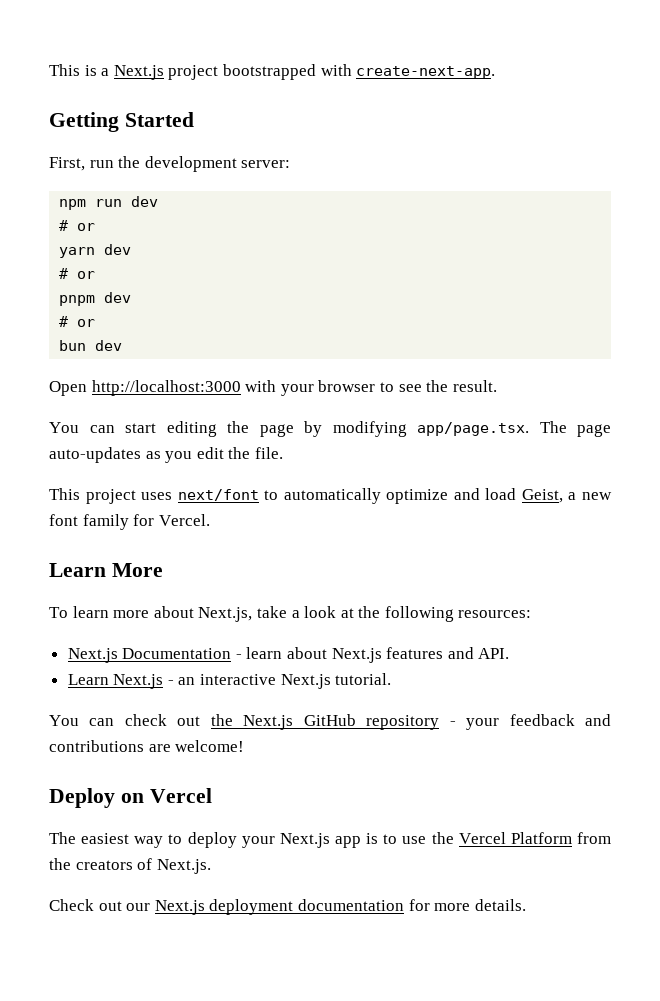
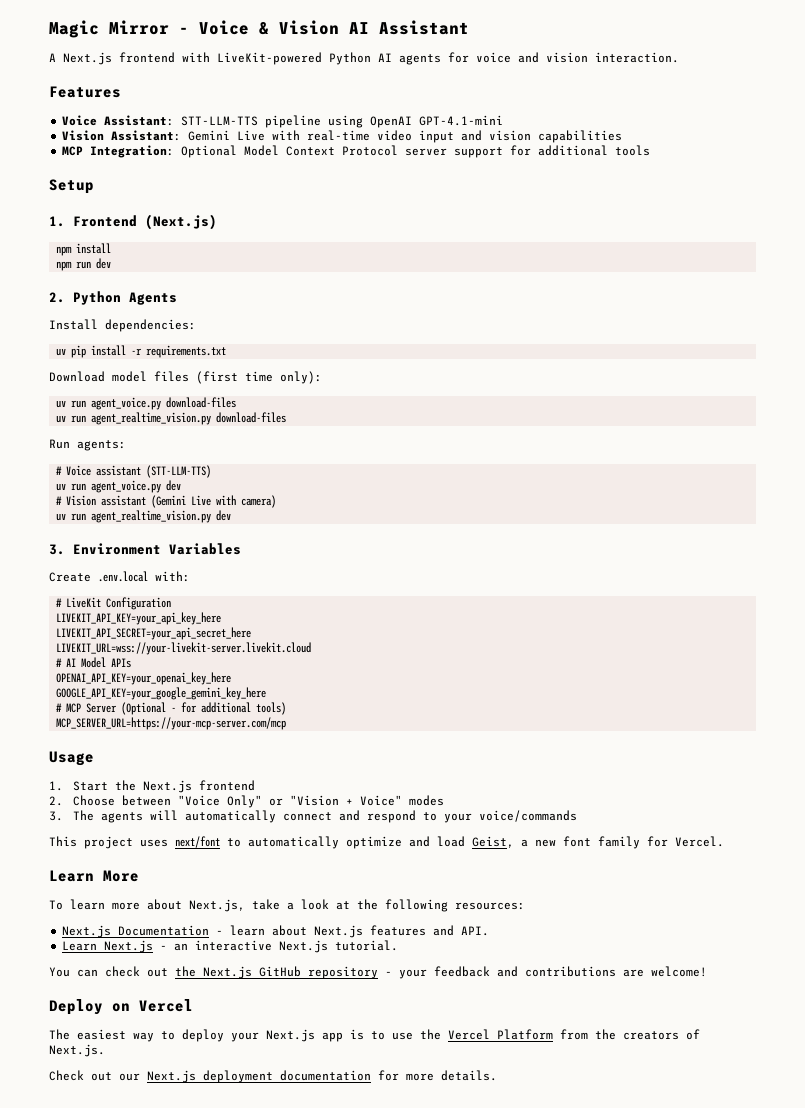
- This is a Next.js project bootstrapped with create-next-app.
- Getting Started
- First, run the development server:
+ Magic Mirror - Voice & Vision AI Assistant
+ A Next.js frontend with LiveKit-powered Python AI agents for voice and vision interaction.
+ Features
+ Voice Assistant: STT-LLM-TTS pipeline using OpenAI GPT-4.1-mini
+ Vision Assistant: Gemini Live with real-time video input and vision capabilities
+ MCP Integration: Optional Model Context Protocol server support for additional tools
+ Setup
+ 1. Frontend (Next.js)
+ npm install
  npm run dev
- # or
- yarn dev
- # or
- pnpm dev
- # or
- bun dev
- Open http://localhost:3000 with your browser to see the result.
- You can start editing the page by modifying app/page.tsx. The page auto-updates as you edit the file.
+ 2. Python Agents
+ Install dependencies:
+ uv pip install -r requirements.txt
+ Download model files (first time only):
+ uv run agent_voice.py download-files
+ uv run agent_realtime_vision.py download-files
+ Run agents:
+ # Voice assistant (STT-LLM-TTS)
+ uv run agent_voice.py dev
+ # Vision assistant (Gemini Live with camera)
+ uv run agent_realtime_vision.py dev
+ 3. Environment Variables
+ Create .env.local with:
+ # LiveKit Configuration
+ LIVEKIT_API_KEY=your_api_key_here
+ LIVEKIT_API_SECRET=your_api_secret_here
+ LIVEKIT_URL=wss://your-livekit-server.livekit.cloud
+ # AI Model APIs
+ OPENAI_API_KEY=your_openai_key_here
+ GOOGLE_API_KEY=your_google_gemini_key_here
+ # MCP Server (Optional - for additional tools)
+ MCP_SERVER_URL=https://your-mcp-server.com/mcp
+ Usage
+ 1. Start the Next.js frontend
+ 2. Choose between "Voice Only" or "Vision + Voice" modes
+ 3. The agents will automatically connect and respond to your voice/commands

